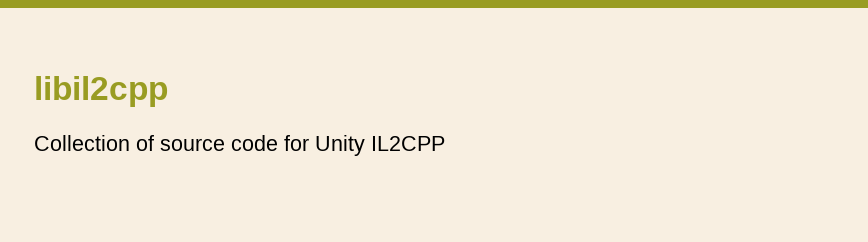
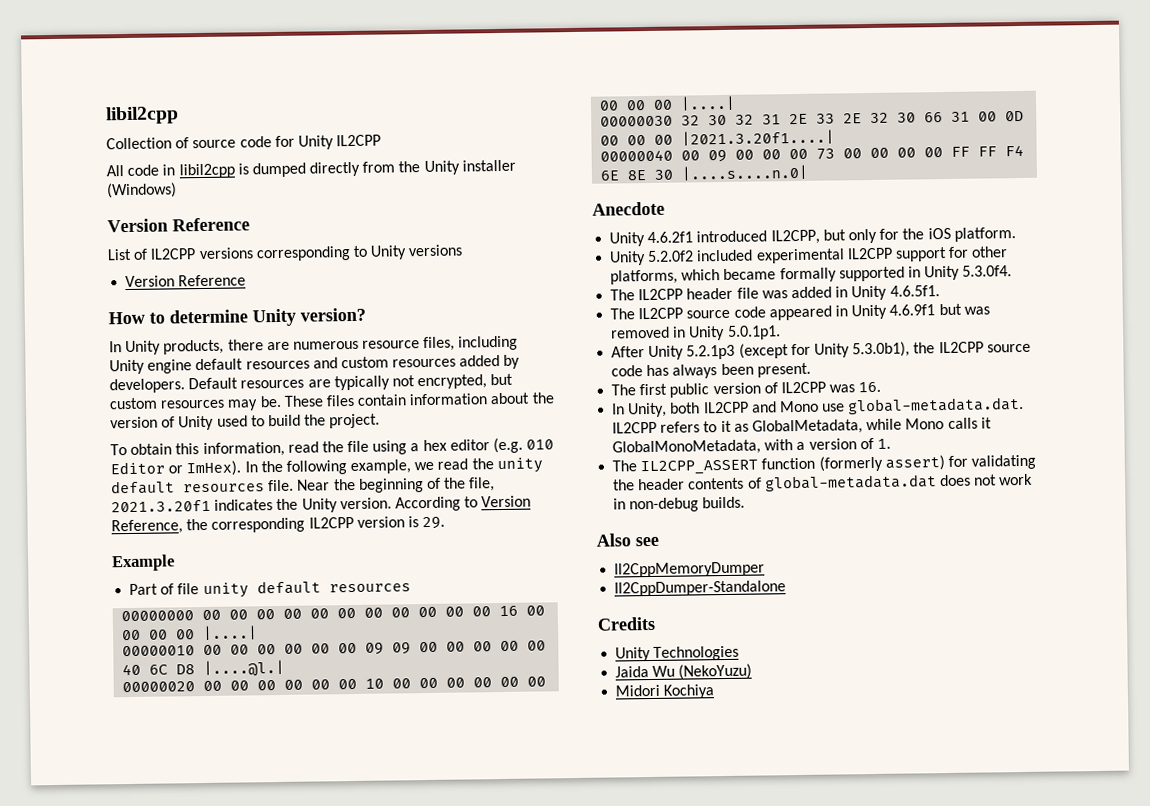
+ All code in libil2cpp is dumped directly from the Unity installer (Windows)
+ Version Reference
+ List of IL2CPP versions corresponding to Unity versions
+ Version Reference
+ How to determine Unity version?
+ In Unity products, there are numerous resource files, including Unity engine default resources and custom resources added by developers. Default resources are typically not encrypted, but custom resources may be. These files contain information about the version of Unity used to build the project.
+ To obtain this information, read the file using a hex editor (e.g. 010 Editor or ImHex). In the following example, we read the unity default resources file. Near the beginning of the file, 2021.3.20f1 indicates the Unity version. According to Version Reference, the corresponding IL2CPP version is 29.
+ Example
+ Part of file unity default resources
+ 00000000 00 00 00 00 00 00 00 00 00 00 00 16 00 00 00 00 |....|
+ 00000010 00 00 00 00 00 00 09 09 00 00 00 00 00 40 6C D8 |....@l.|
+ 00000020 00 00 00 00 00 00 10 00 00 00 00 00 00 00 00 00 |....|
+ 00000030 32 30 32 31 2E 33 2E 32 30 66 31 00 0D 00 00 00 |2021.3.20f1....|
+ 00000040 00 09 00 00 00 73 00 00 00 00 FF FF F4 6E 8E 30 |....s....n.0|
+ Anecdote
+ Unity 4.6.2f1 introduced IL2CPP, but only for the iOS platform.
+ Unity 5.2.0f2 included experimental IL2CPP support for other platforms, which became formally supported in Unity 5.3.0f4.
+ The IL2CPP header file was added in Unity 4.6.5f1.
+ The IL2CPP source code appeared in Unity 4.6.9f1 but was removed in Unity 5.0.1p1.
+ After Unity 5.2.1p3 (except for Unity 5.3.0b1), the IL2CPP source code has always been present.
+ The first public version of IL2CPP was 16.
+ In Unity, both IL2CPP and Mono use global-metadata.dat. IL2CPP refers to it as GlobalMetadata, while Mono calls it GlobalMonoMetadata, with a version of 1.
+ The IL2CPP_ASSERT function (formerly assert) for validating the header contents of global-metadata.dat does not work in non-debug builds.
+ Also see
+ Il2CppMemoryDumper
+ Il2CppDumper-Standalone
+ Credits
+ Unity Technologies
+ Jaida Wu (NekoYuzu)
+ Midori Kochiya

